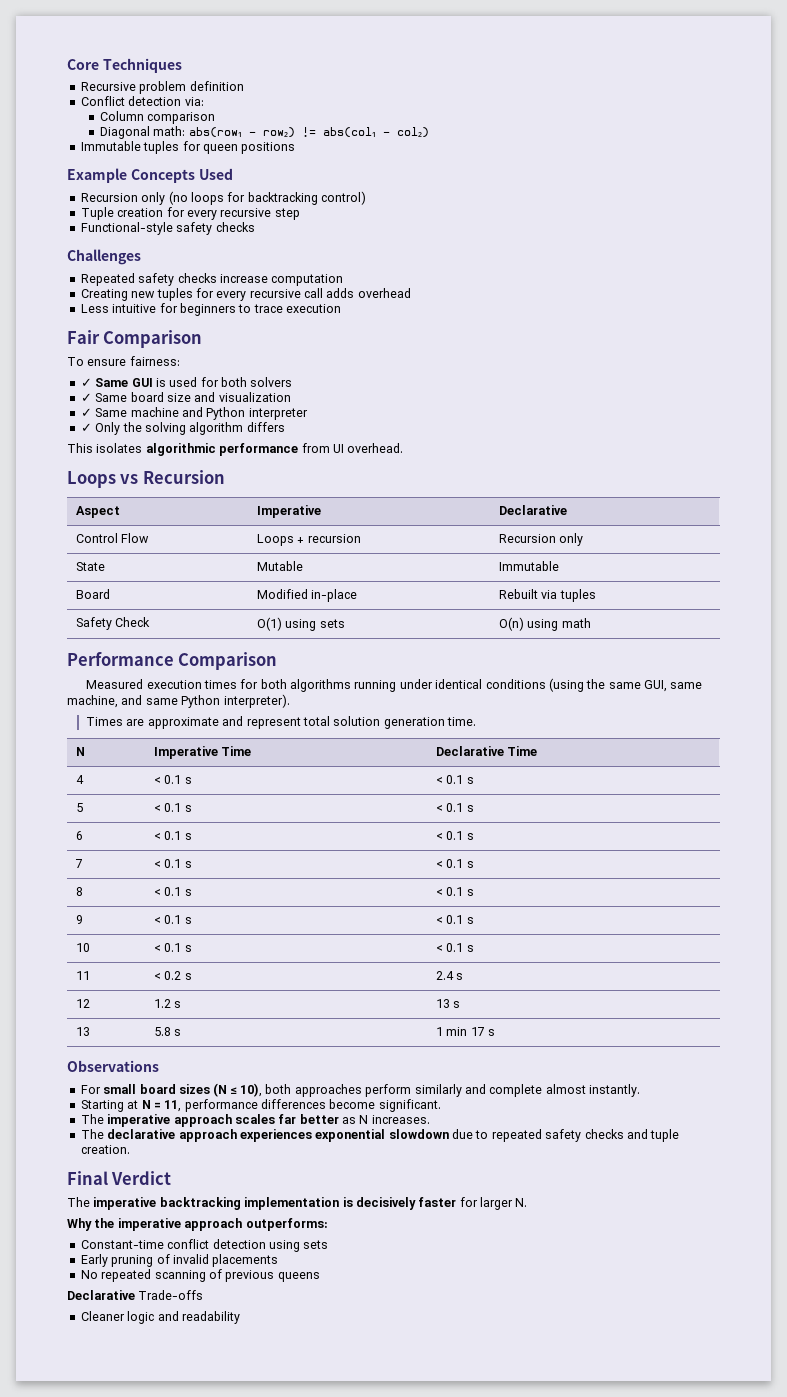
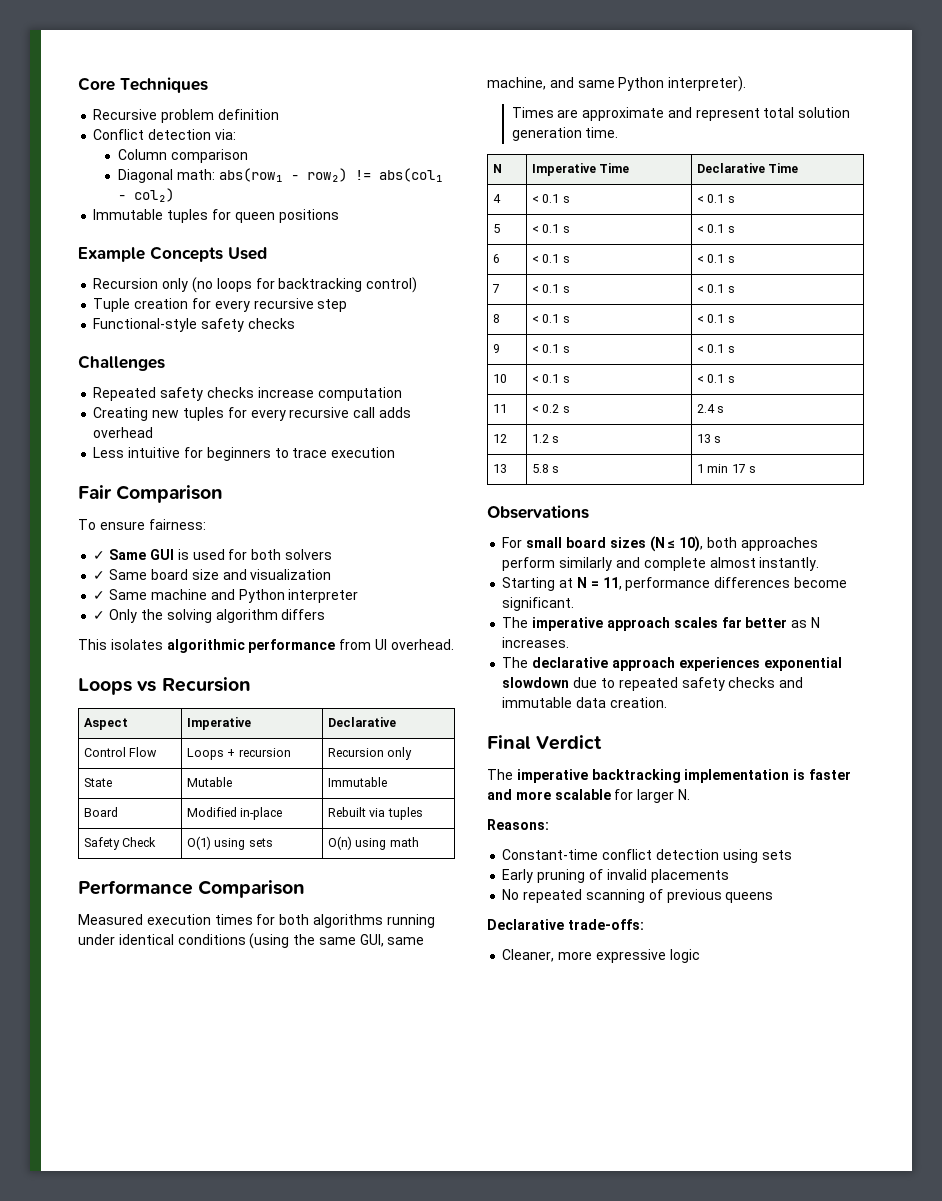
- The declarative approach experiences exponential slowdown due to repeated safety checks and tuple creation.
+ The declarative approach experiences exponential slowdown due to repeated safety checks and immutable data creation.
- The imperative backtracking implementation is decisively faster for larger N.
+ The imperative backtracking implementation is faster and more scalable for larger N.
- Why the imperative approach outperforms:
+ Reasons:
- Declarative Trade-offs
- Cleaner logic and readability
+ Declarative trade-offs:
+ Cleaner, more expressive logic

